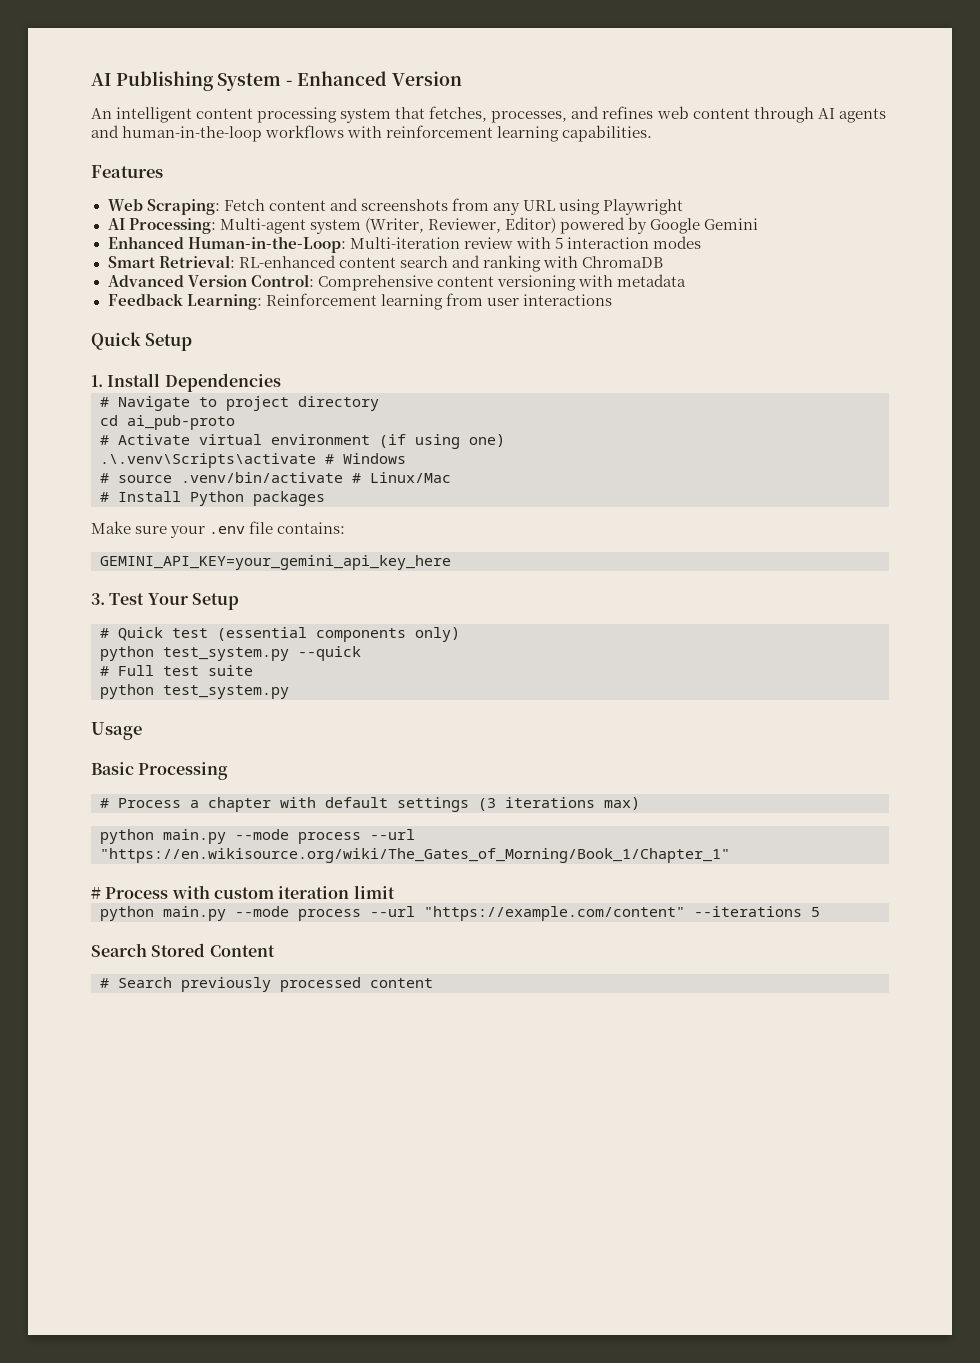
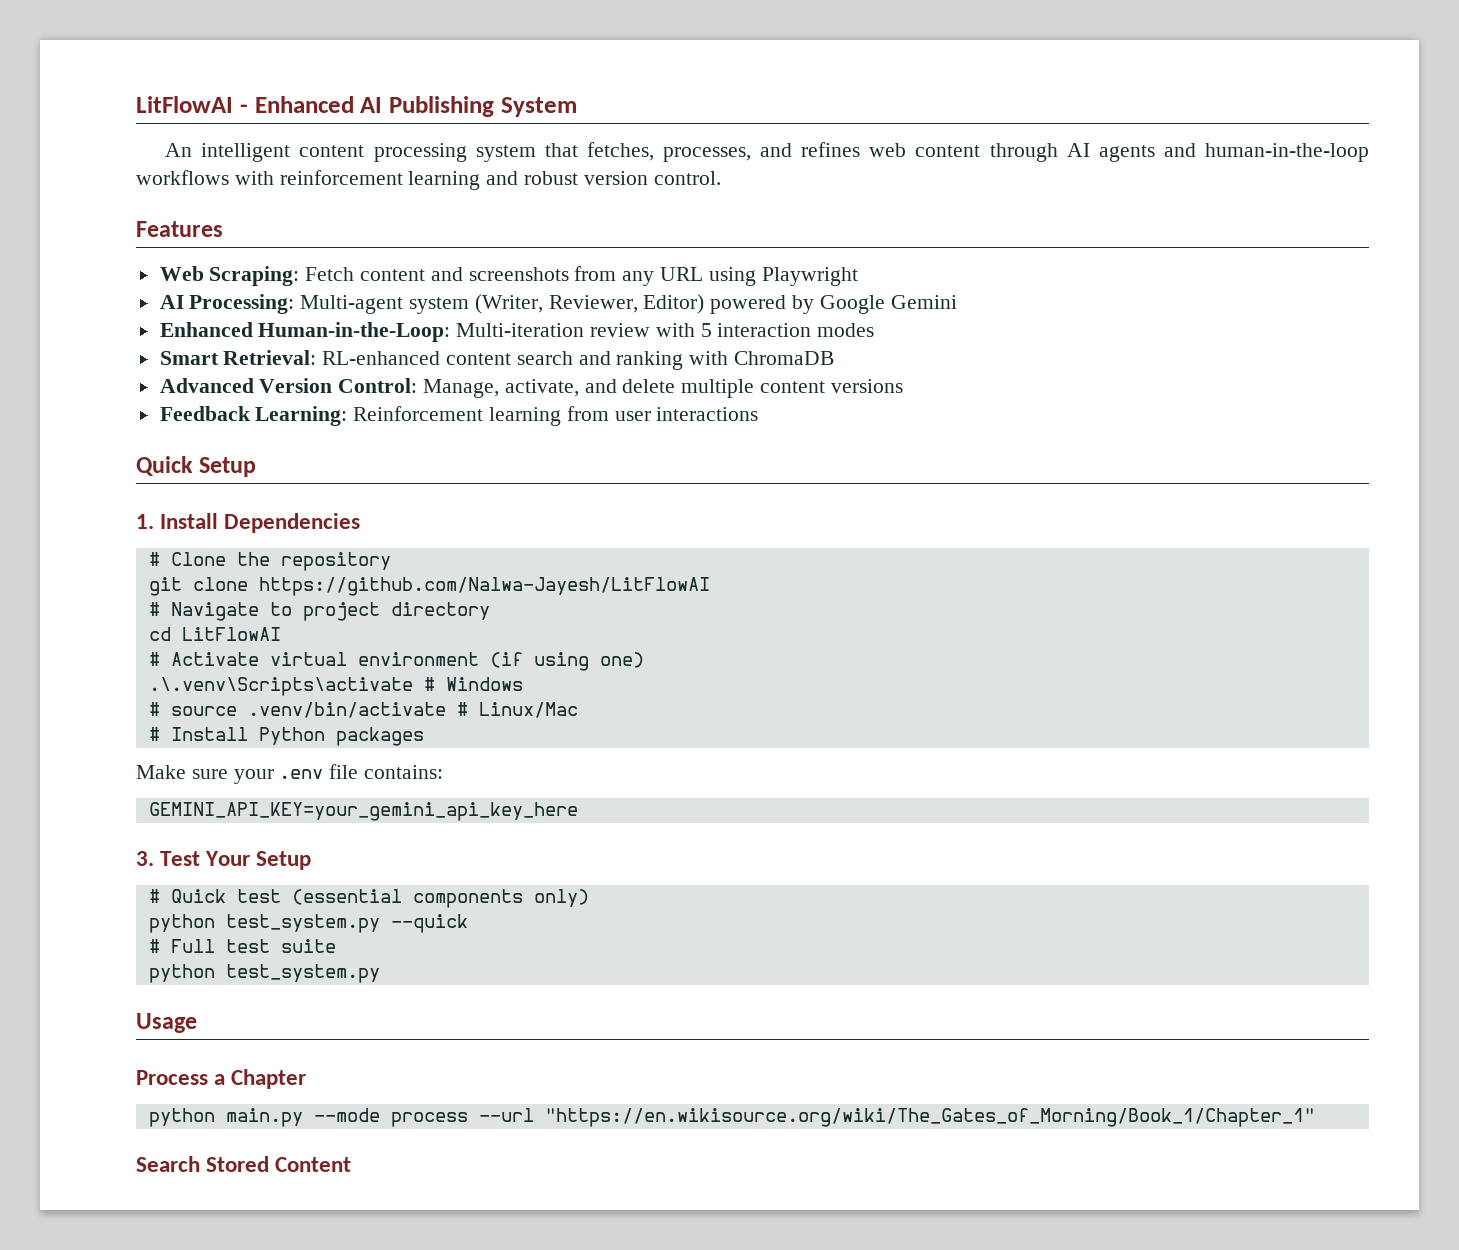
- AI Publishing System - Enhanced Version
+ LitFlowAI - Enhanced AI Publishing System
- An intelligent content processing system that fetches, processes, and refines web content through AI agents and human-in-the-loop workflows with reinforcement learning capabilities.
+ An intelligent content processing system that fetches, processes, and refines web content through AI agents and human-in-the-loop workflows with reinforcement learning and robust version control.
- Advanced Version Control: Comprehensive content versioning with metadata
+ Advanced Version Control: Manage, activate, and delete multiple content versions
+ # Clone the repository
+ git clone https://github.com/Nalwa-Jayesh/LitFlowAI
- cd ai_pub-proto
+ cd LitFlowAI
- Basic Processing
- # Process a chapter with default settings (3 iterations max)
+ Process a Chapter
- # Process with custom iteration limit
- python main.py --mode process --url "https://example.com/content" --iterations 5
  Search Stored Content
- # Search previously processed content

